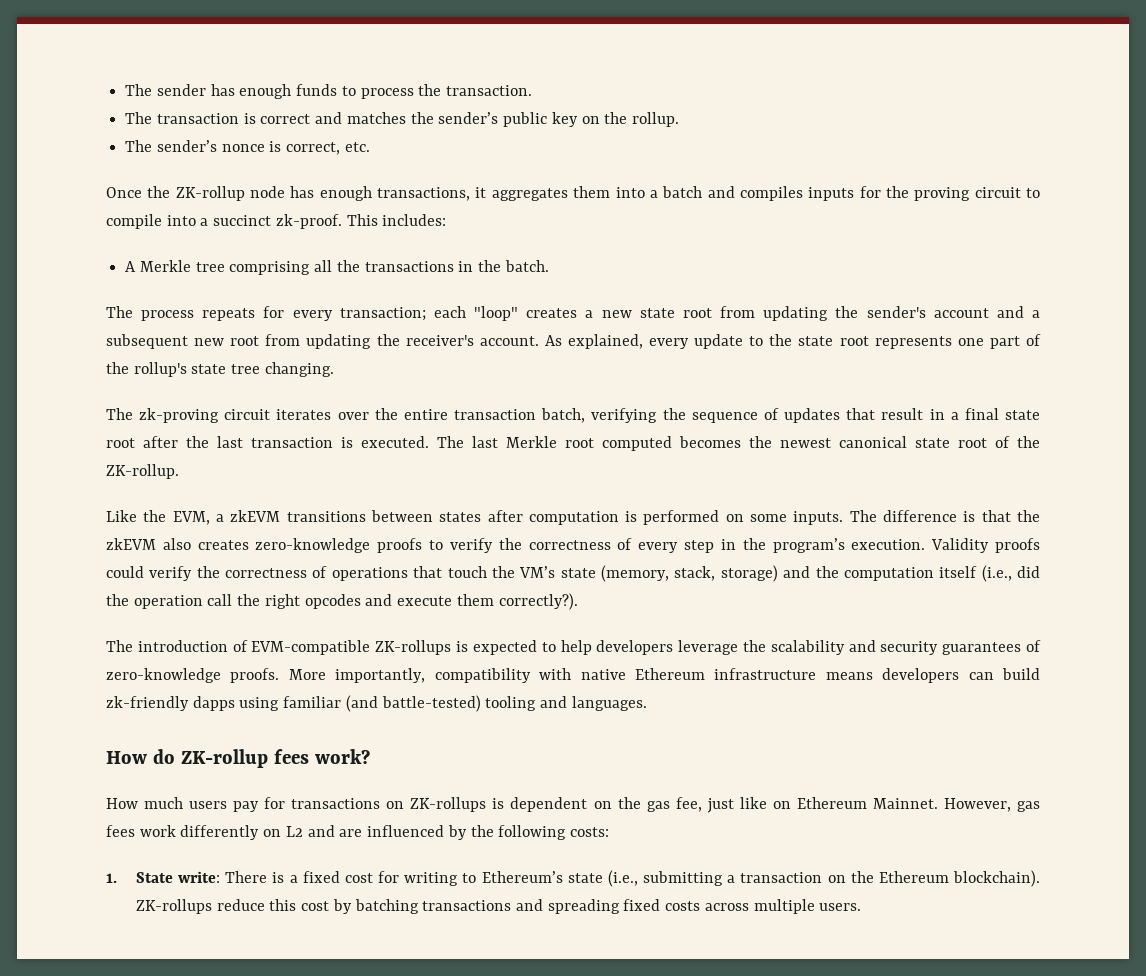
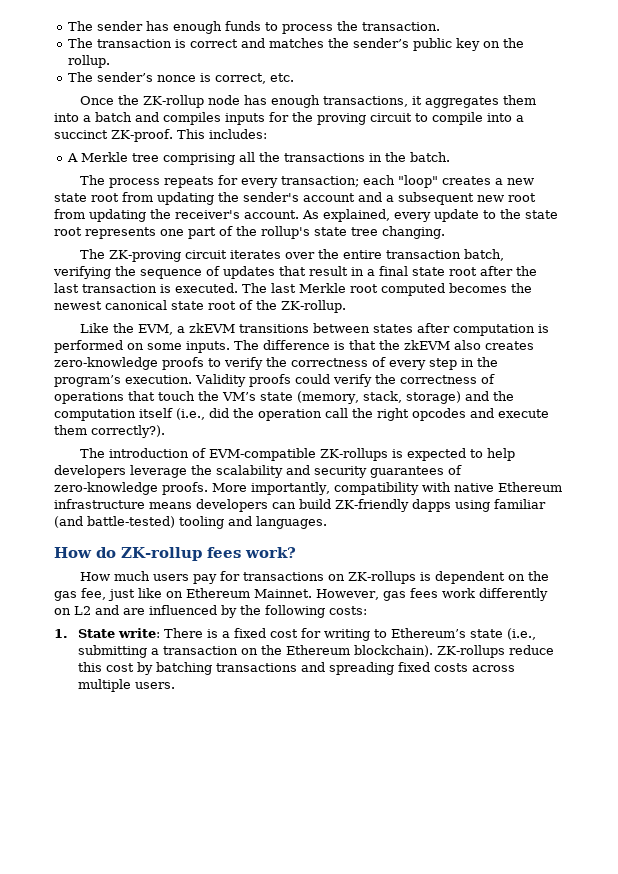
- Once the ZK-rollup node has enough transactions, it aggregates them into a batch and compiles inputs for the proving circuit to compile into a succinct zk-proof.
+ Once the ZK-rollup node has enough transactions, it aggregates them into a batch and compiles inputs for the proving circuit to compile into a succinct ZK-proof.
- The zk-proving circuit iterates over the entire transaction batch, verifying the sequence of updates that result in a final state root after the last transaction is executed.
+ The ZK-proving circuit iterates over the entire transaction batch, verifying the sequence of updates that result in a final state root after the last transaction is executed.
- More importantly, compatibility with native Ethereum infrastructure means developers can build zk-friendly dapps using familiar (and battle-tested) tooling and languages.
+ More importantly, compatibility with native Ethereum infrastructure means developers can build ZK-friendly dapps using familiar (and battle-tested) tooling and languages.

